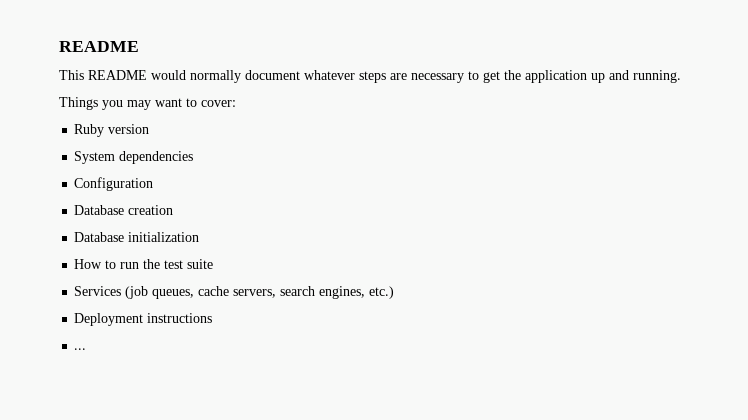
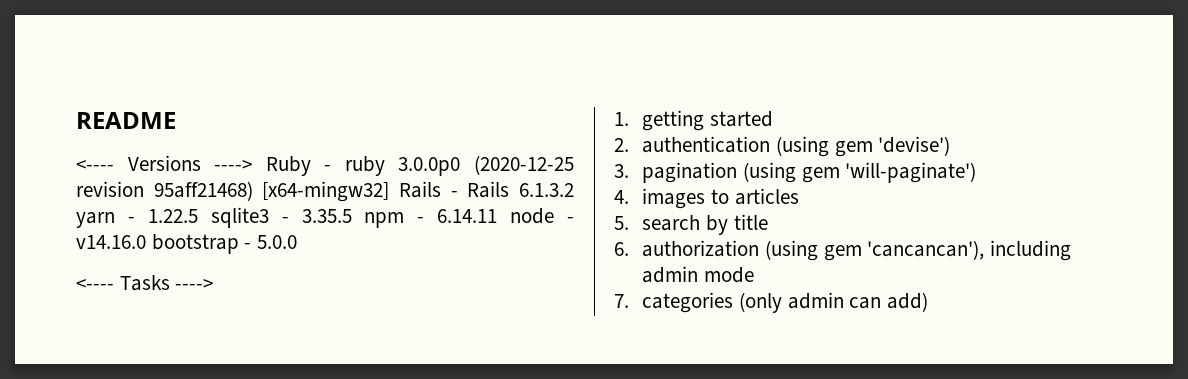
- This README would normally document whatever steps are necessary to get the application up and running.
- Things you may want to cover:
- Ruby version
- System dependencies
- Configuration
- Database creation
- Database initialization
- How to run the test suite
- Services (job queues, cache servers, search engines, etc.)
- Deployment instructions
- ...
+ <---- Versions ----> Ruby - ruby 3.0.0p0 (2020-12-25 revision 95aff21468) [x64-mingw32] Rails - Rails 6.1.3.2 yarn - 1.22.5 sqlite3 - 3.35.5 npm - 6.14.11 node - v14.16.0 bootstrap - 5.0.0
+ <---- Tasks ---->
+ 1. getting started
+ 2. authentication (using gem 'devise')
+ 3. pagination (using gem 'will-paginate')
+ 4. images to articles
+ 5. search by title
+ 6. authorization (using gem 'cancancan'), including admin mode
+ 7. categories (only admin can add)

